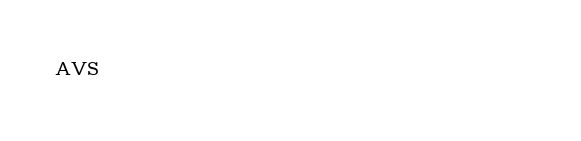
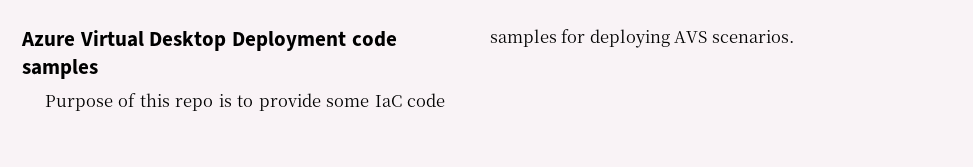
- AVS
+ Azure Virtual Desktop Deployment code samples
+ Purpose of this repo is to provide some IaC code samples for deploying AVS scenarios.

